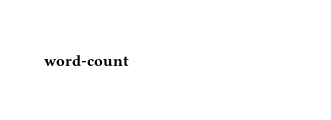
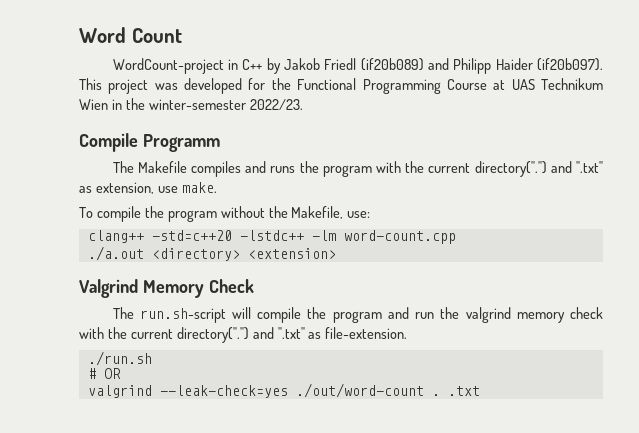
- word-count
+ Word Count
+ WordCount-project in C++ by Jakob Friedl (if20b089) and Philipp Haider (if20b097). This project was developed for the Functional Programming Course at UAS Technikum Wien in the winter-semester 2022/23.
+ Compile Programm
+ The Makefile compiles and runs the program with the current directory(".") and ".txt" as extension, use make.
+ To compile the program without the Makefile, use:
+ clang++ -std=c++20 -lstdc++ -lm word-count.cpp
+ ./a.out <directory> <extension>
+ Valgrind Memory Check
+ The run.sh-script will compile the program and run the valgrind memory check with the current directory(".") and ".txt" as file-extension.
+ ./run.sh
+ # OR
+ valgrind --leak-check=yes ./out/word-count . .txt

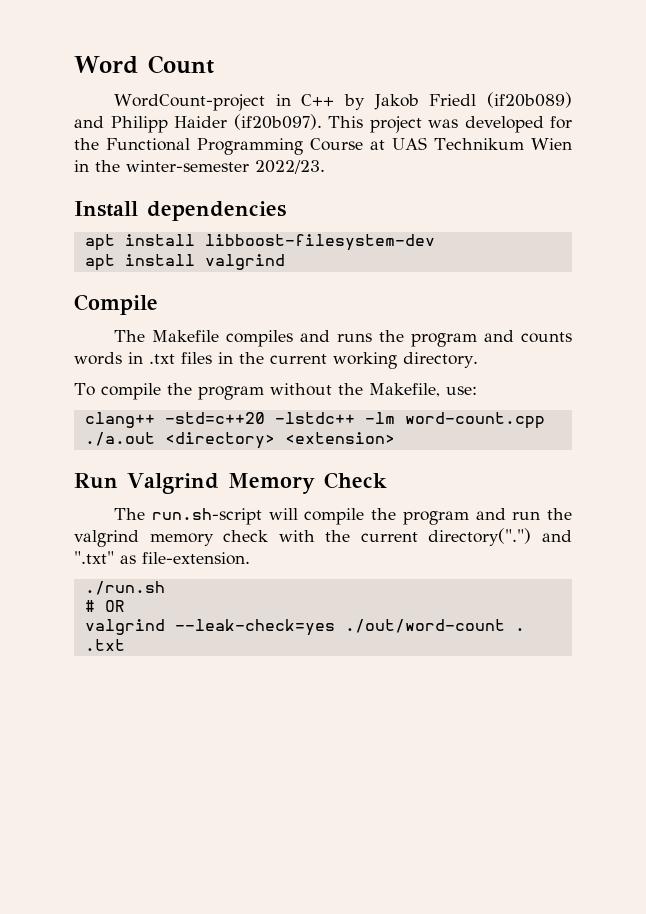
+ Install dependencies
+ apt install libboost-filesystem-dev
+ apt install valgrind
- Compile Programm
+ Compile
- The Makefile compiles and runs the program with the current directory(".") and ".txt" as extension, use make.
+ The Makefile compiles and runs the program and counts words in .txt files in the current working directory.
- Valgrind Memory Check
+ Run Valgrind Memory Check

